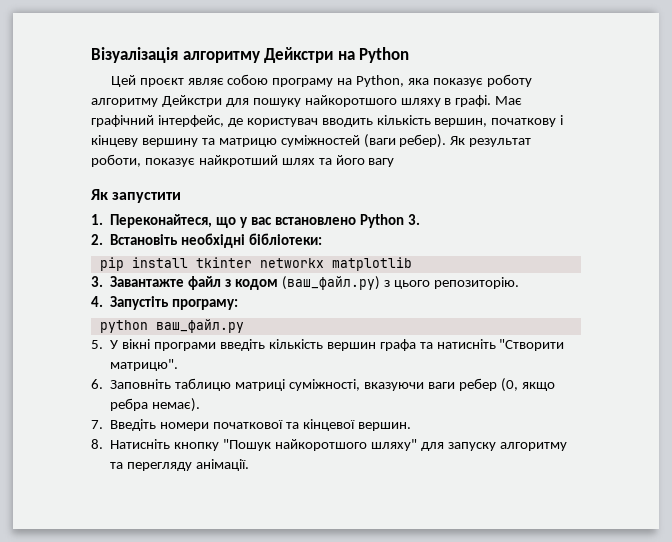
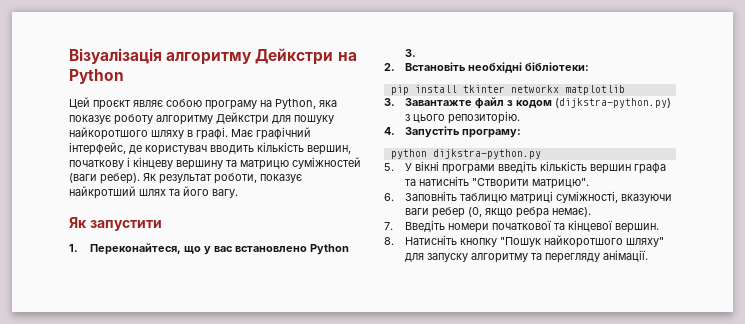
- Як результат роботи, показує найкротший шлях та його вагу
+ Як результат роботи, показує найкротший шлях та його вагу.
- 3. Завантажте файл з кодом (ваш_файл.py) з цього репозиторію.
+ 3. Завантажте файл з кодом (dijkstra-python.py) з цього репозиторію.
- python ваш_файл.py
+ python dijkstra-python.py

